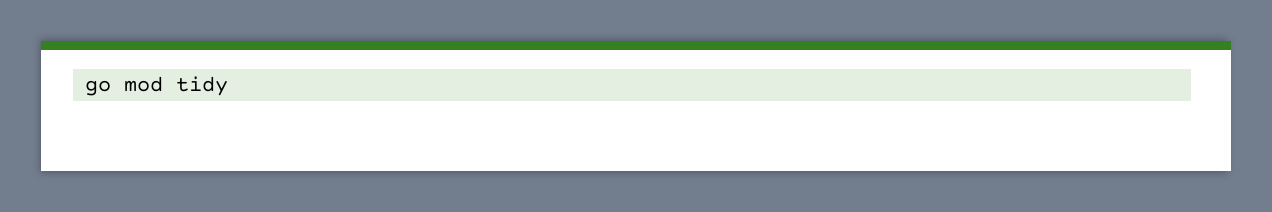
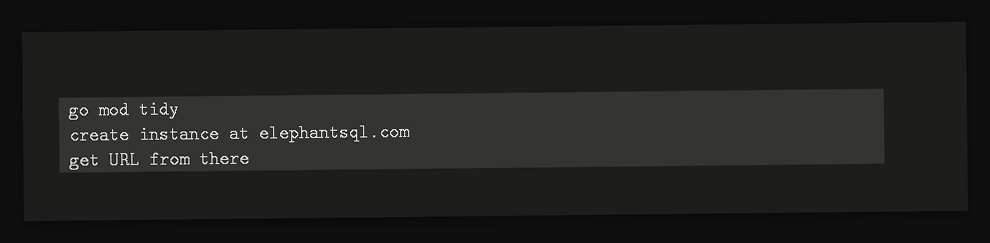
+ create instance at elephantsql.com
+ get URL from there

